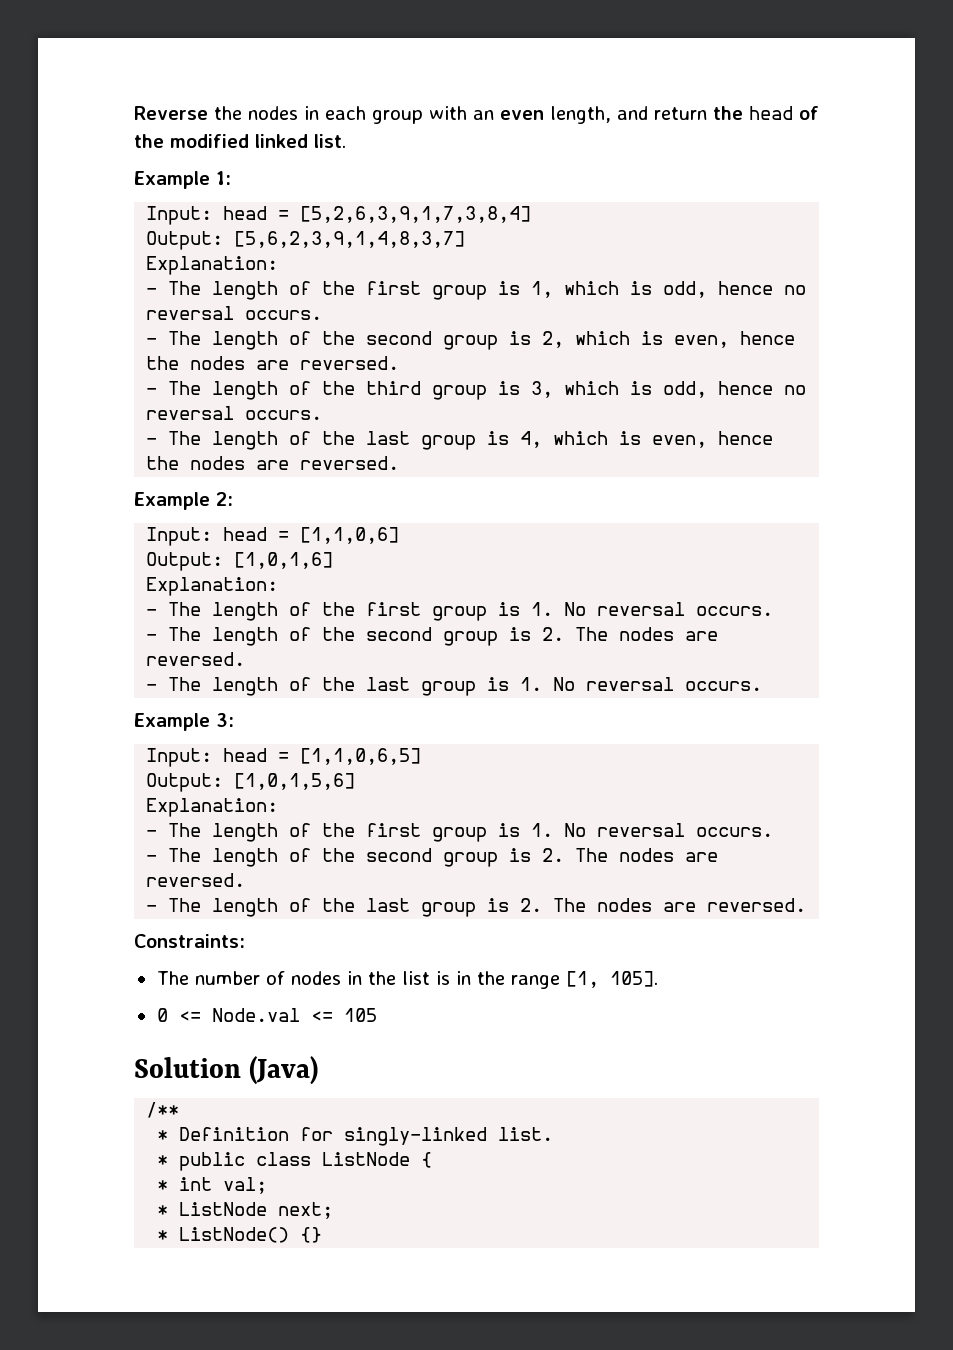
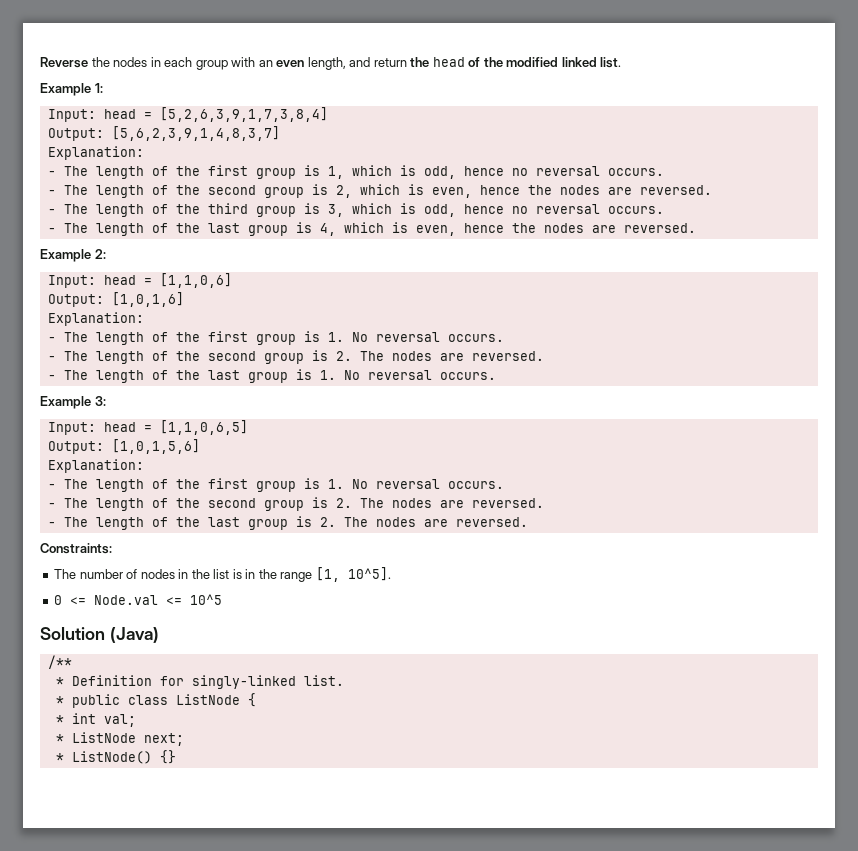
- The number of nodes in the list is in the range [1, 105].
+ The number of nodes in the list is in the range [1, 10^5].
- 0 <= Node.val <= 105
+ 0 <= Node.val <= 10^5

